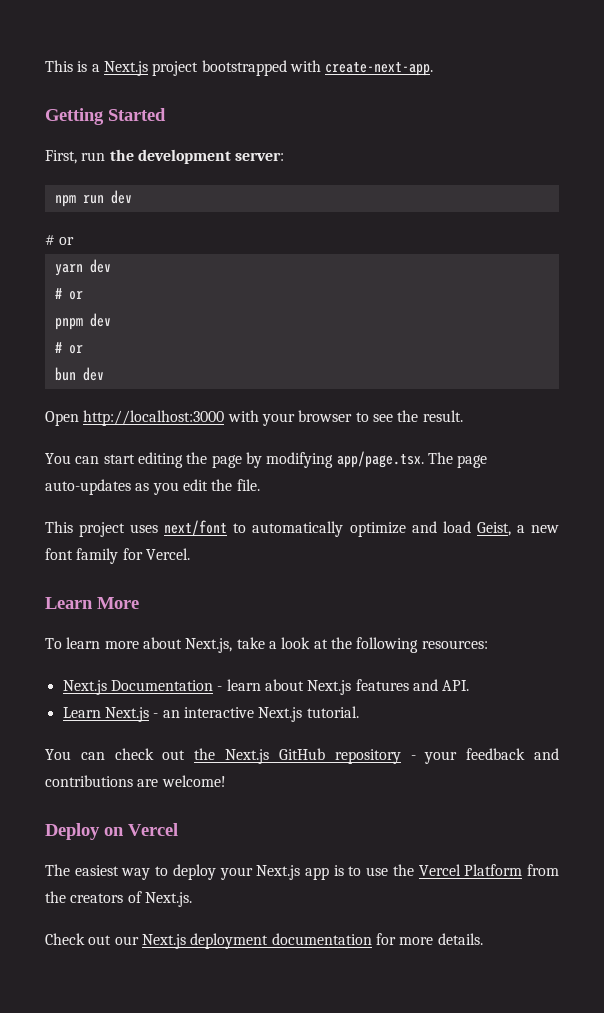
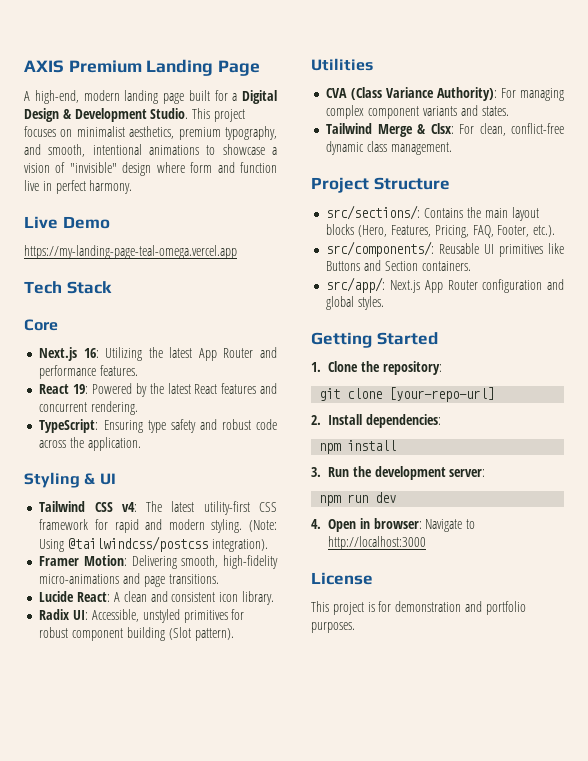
- This is a Next.js project bootstrapped with create-next-app.
+ AXIS Premium Landing Page
+ A high-end, modern landing page built for a Digital Design & Development Studio. This project focuses on minimalist aesthetics, premium typography, and smooth, intentional animations to showcase a vision of "invisible" design where form and function live in perfect harmony.
+ Live Demo
+ https://my-landing-page-teal-omega.vercel.app
+ Tech Stack
+ Core
+ Next.js 16: Utilizing the latest App Router and performance features.
+ React 19: Powered by the latest React features and concurrent rendering.
+ TypeScript: Ensuring type safety and robust code across the application.
+ Styling & UI
+ Tailwind CSS v4: The latest utility-first CSS framework for rapid and modern styling. (Note: Using @tailwindcss/postcss integration).
+ Framer Motion: Delivering smooth, high-fidelity micro-animations and page transitions.
+ Lucide React: A clean and consistent icon library.
+ Radix UI: Accessible, unstyled primitives for robust component building (Slot pattern).
+ Utilities
+ CVA (Class Variance Authority): For managing complex component variants and states.
+ Tailwind Merge & Clsx: For clean, conflict-free dynamic class management.
+ Project Structure
+ src/sections/: Contains the main layout blocks (Hero, Features, Pricing, FAQ, Footer, etc.).
+ src/components/: Reusable UI primitives like Buttons and Section containers.
+ src/app/: Next.js App Router configuration and global styles.
  Getting Started
- First, run the development server:
+ 1. Clone the repository:
+ git clone [your-repo-url]
+ 2. Install dependencies:
+ npm install
+ 3. Run the development server:
  npm run dev
- # or
- yarn dev
- # or
- pnpm dev
- # or
- bun dev
- Open http://localhost:3000 with your browser to see the result.
- You can start editing the page by modifying app/page.tsx. The page auto-updates as you edit the file.
- This project uses next/font to automatically optimize and load Geist, a new font family for Vercel.
- Learn More
- To learn more about Next.js, take a look at the following resources:
- Next.js Documentation - learn about Next.js features and API.
- Learn Next.js - an interactive Next.js tutorial.
- You can check out the Next.js GitHub repository - your feedback and contributions are welcome!
- Deploy on Vercel
- The easiest way to deploy your Next.js app is to use the Vercel Platform from the creators of Next.js.
- Check out our Next.js deployment documentation for more details.
+ 4. Open in browser: Navigate to http://localhost:3000
+ License
+ This project is for demonstration and portfolio purposes.

